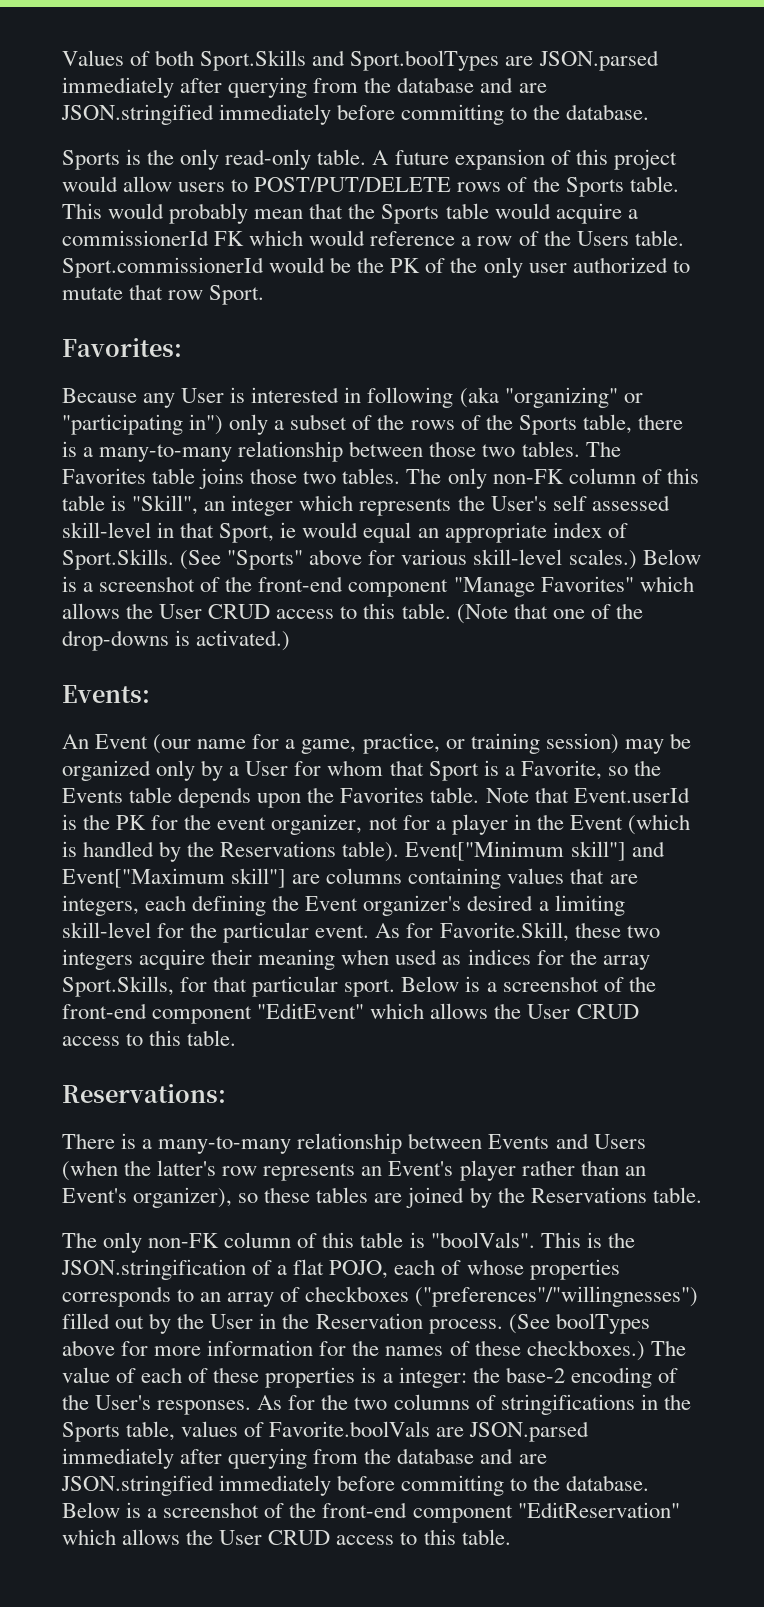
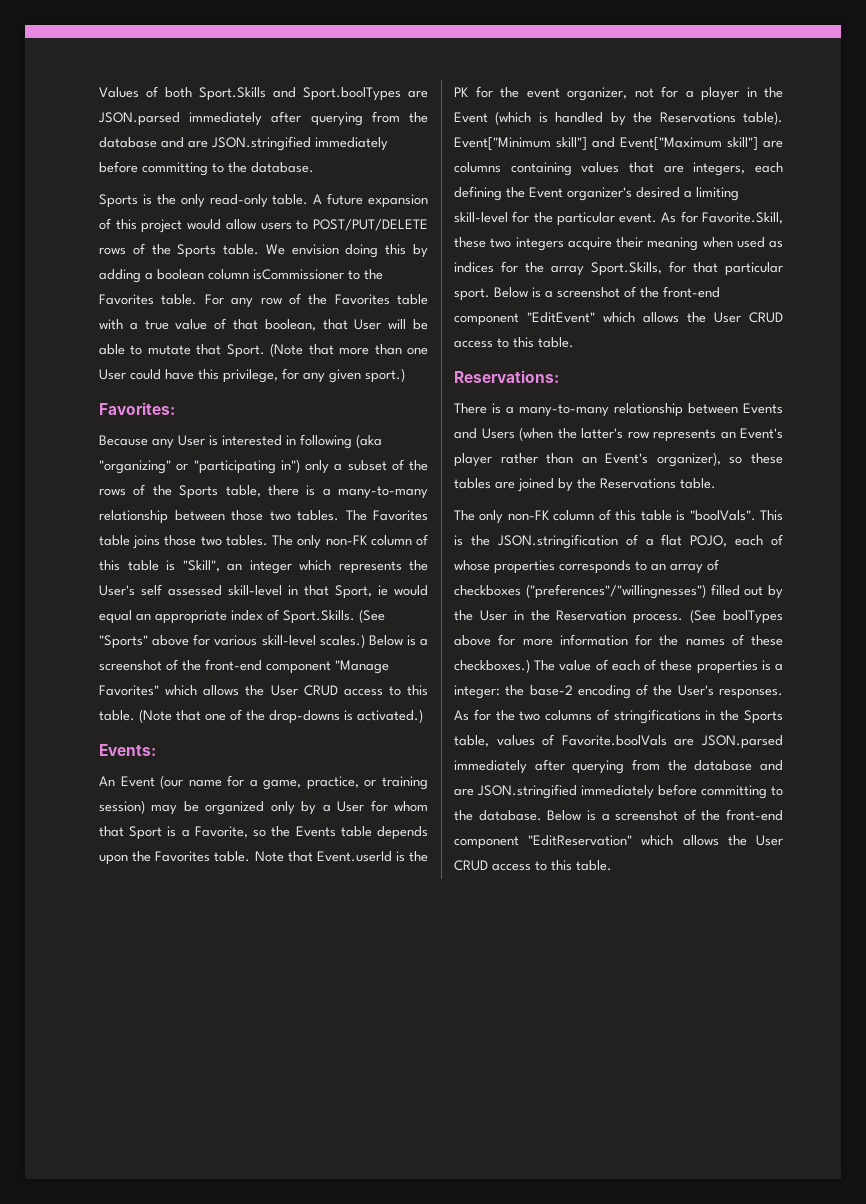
- This would probably mean that the Sports table would acquire a commissionerId FK which would reference a row of the Users table. Sport.commissionerId would be the PK of the only user authorized to mutate that row Sport.
+ We envision doing this by adding a boolean column isCommissioner to the Favorites table. For any row of the Favorites table with a true value of that boolean, that User will be able to mutate that Sport. (Note that more than one User could have this privilege, for any given sport.)

